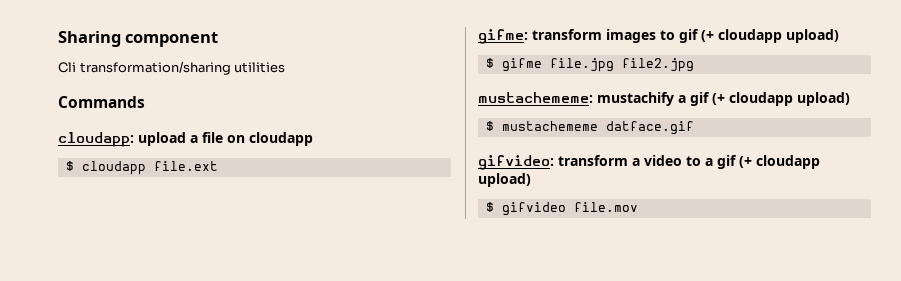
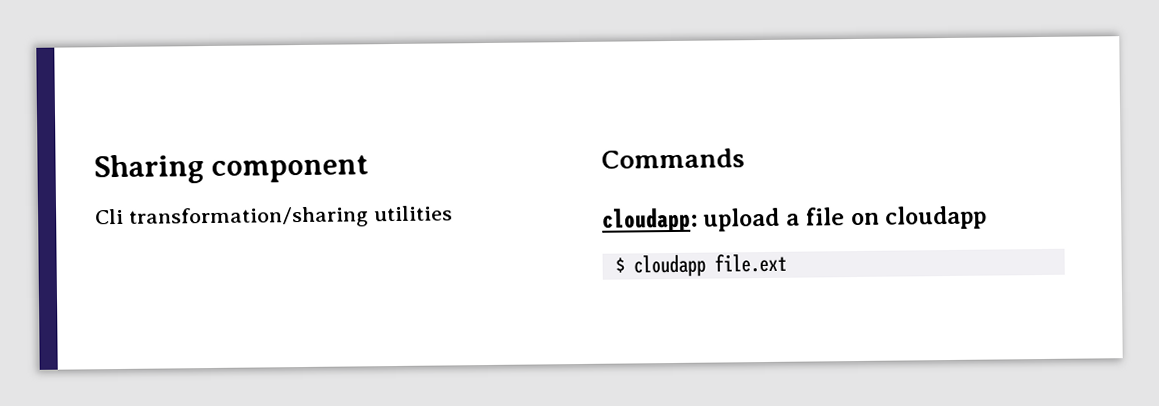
- gifme: transform images to gif (+ cloudapp upload)
- $ gifme file.jpg file2.jpg
- mustachememe: mustachify a gif (+ cloudapp upload)
- $ mustachememe datface.gif
- gifvideo: transform a video to a gif (+ cloudapp upload)
- $ gifvideo file.mov

